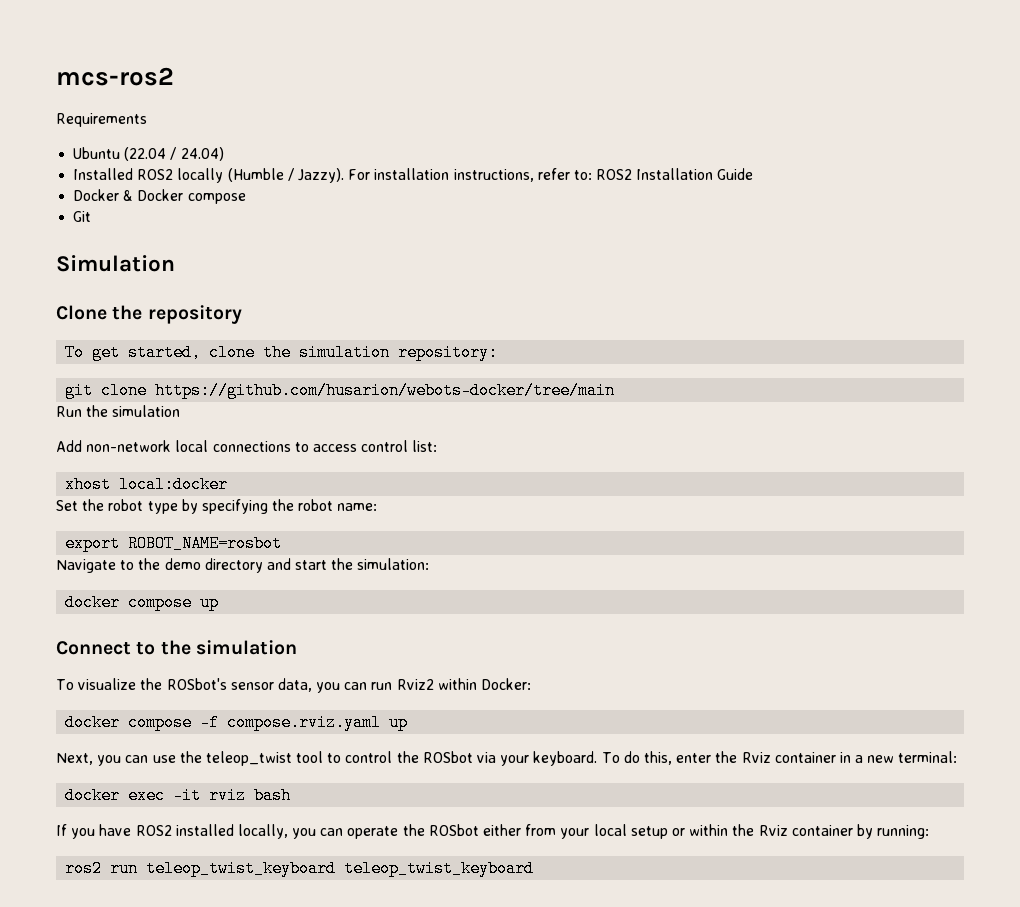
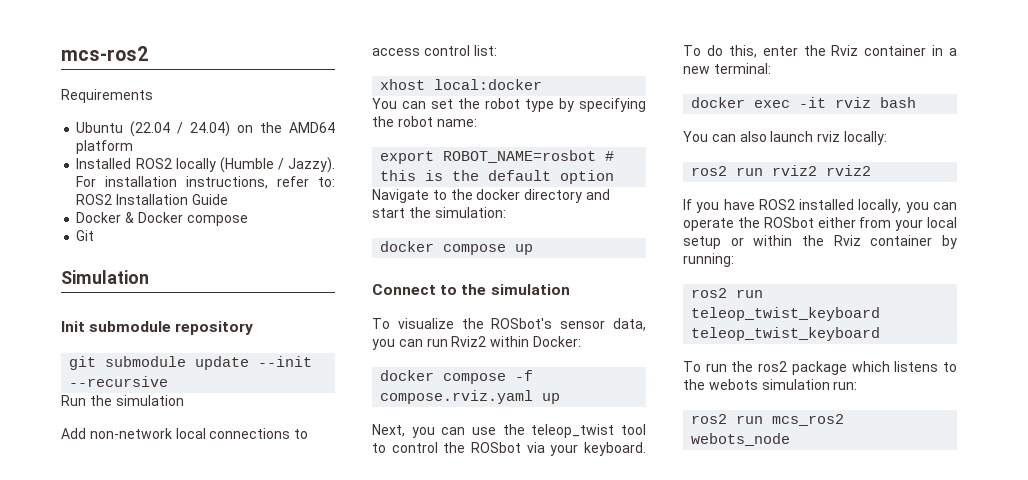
- Ubuntu (22.04 / 24.04)
+ Ubuntu (22.04 / 24.04) on the AMD64 platform
- Clone the repository
+ Init submodule repository
- To get started, clone the simulation repository:
- git clone https://github.com/husarion/webots-docker/tree/main
+ git submodule update --init --recursive
- Set the robot type by specifying the robot name:
+ You can set the robot type by specifying the robot name:
- export ROBOT_NAME=rosbot
+ export ROBOT_NAME=rosbot # this is the default option
- Navigate to the demo directory and start the simulation:
+ Navigate to the docker directory and start the simulation:
+ You can also launch rviz locally:
+ ros2 run rviz2 rviz2
+ To run the ros2 package which listens to the webots simulation run:
+ ros2 run mcs_ros2 webots_node

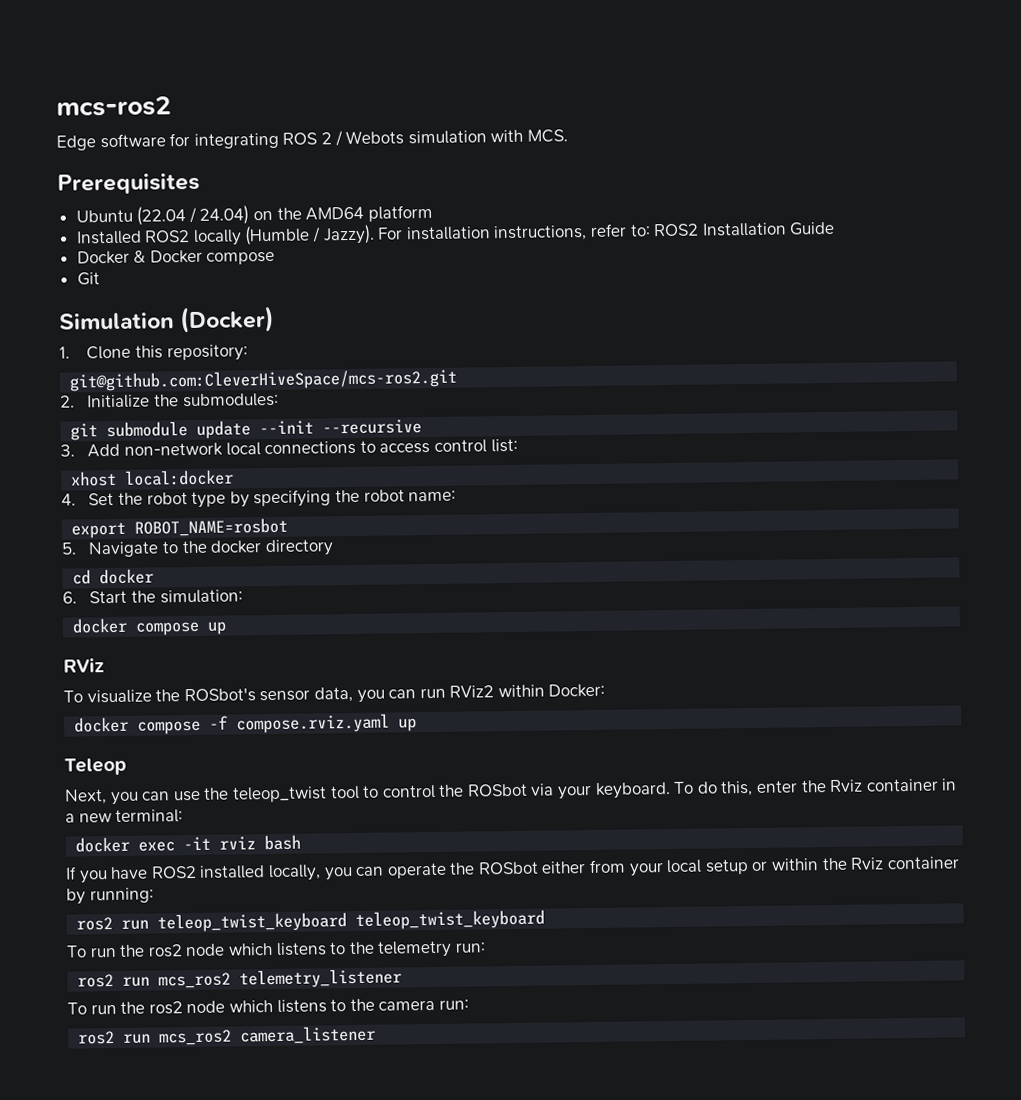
- Requirements
+ Edge software for integrating ROS 2 / Webots simulation with MCS.
+ Prerequisites
- Simulation
- Init submodule repository
+ Simulation (Docker)
+ 1. Clone this repository:
+ git@github.com:CleverHiveSpace/mcs-ros2.git
+ 2. Initialize the submodules:
- Run the simulation
- Add non-network local connections to access control list:
+ 3. Add non-network local connections to access control list:
- You can set the robot type by specifying the robot name:
+ 4. Set the robot type by specifying the robot name:
- export ROBOT_NAME=rosbot # this is the default option
- Navigate to the docker directory and start the simulation:
+ export ROBOT_NAME=rosbot
+ 5. Navigate to the docker directory
+ cd docker
+ 6. Start the simulation:
- Connect to the simulation
+ RViz
- To visualize the ROSbot's sensor data, you can run Rviz2 within Docker:
+ To visualize the ROSbot's sensor data, you can run RViz2 within Docker:
+ Teleop
- You can also launch rviz locally:
- ros2 run rviz2 rviz2
- To run the ros2 package which listens to the webots simulation run:
- ros2 run mcs_ros2 webots_node
+ To run the ros2 node which listens to the telemetry run:
+ ros2 run mcs_ros2 telemetry_listener
+ To run the ros2 node which listens to the camera run:
+ ros2 run mcs_ros2 camera_listener

